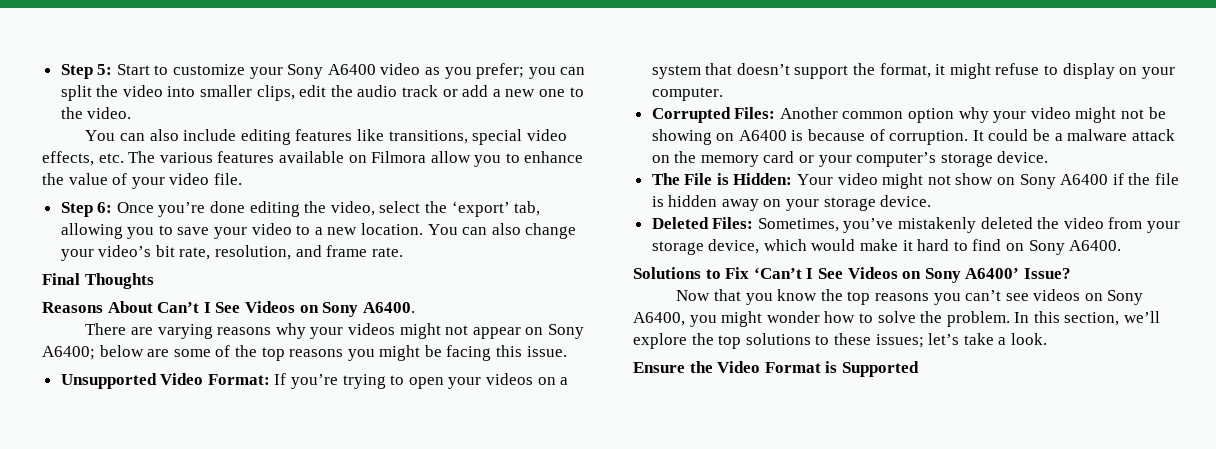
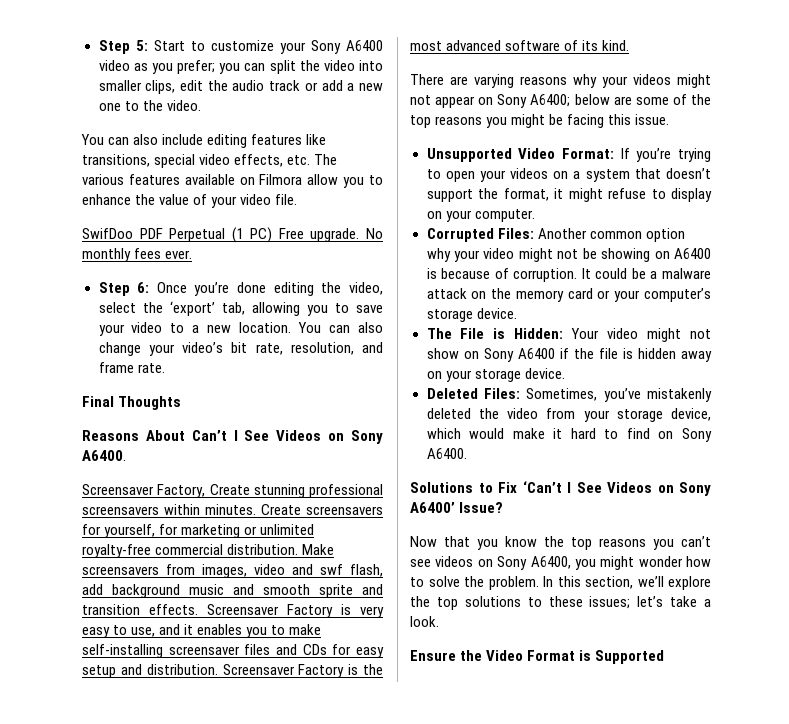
+ SwifDoo PDF Perpetual (1 PC) Free upgrade. No monthly fees ever.
+ Screensaver Factory, Create stunning professional screensavers within minutes. Create screensavers for yourself, for marketing or unlimited royalty-free commercial distribution. Make screensavers from images, video and swf flash, add background music and smooth sprite and transition effects. Screensaver Factory is very easy to use, and it enables you to make self-installing screensaver files and CDs for easy setup and distribution. Screensaver Factory is the most advanced software of its kind.

